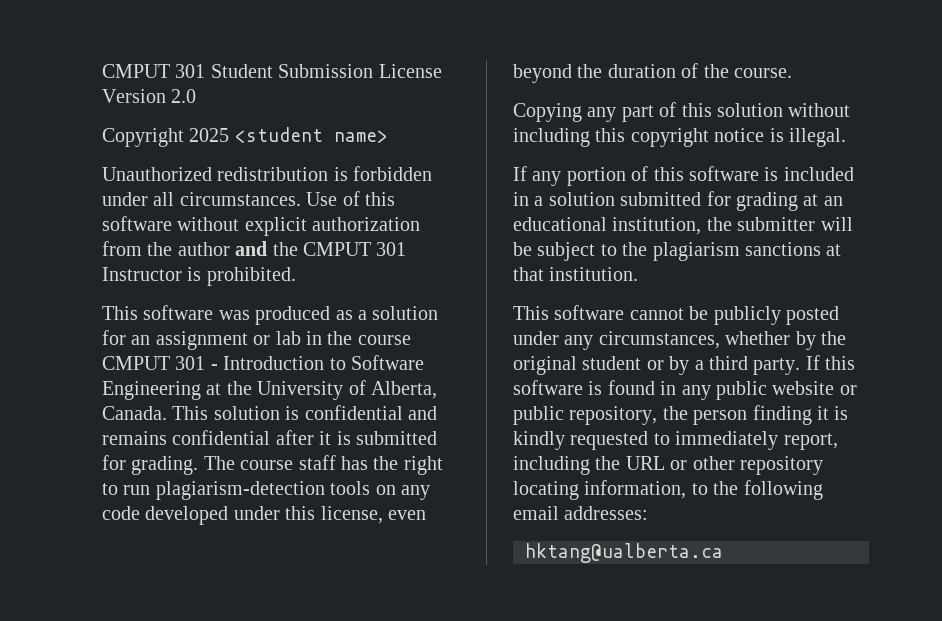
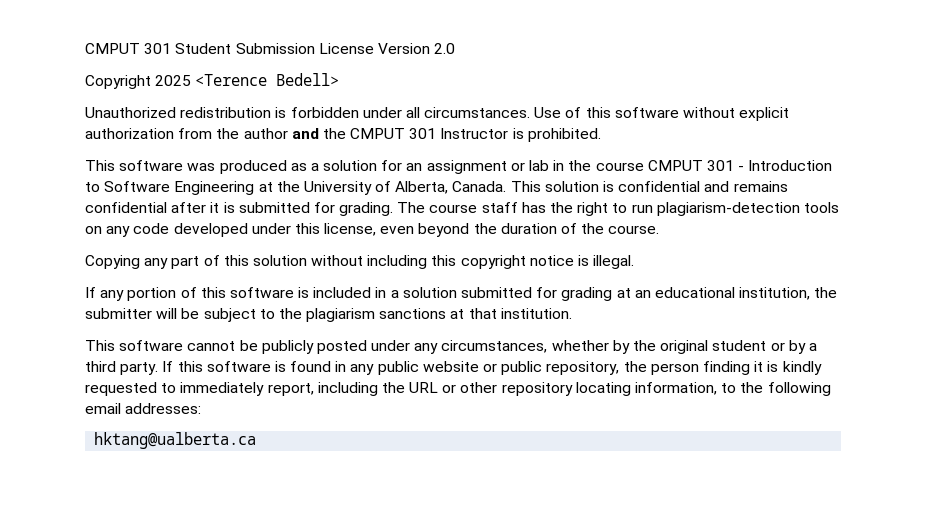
- Copyright 2025 <student name>
+ Copyright 2025 <Terence Bedell>

